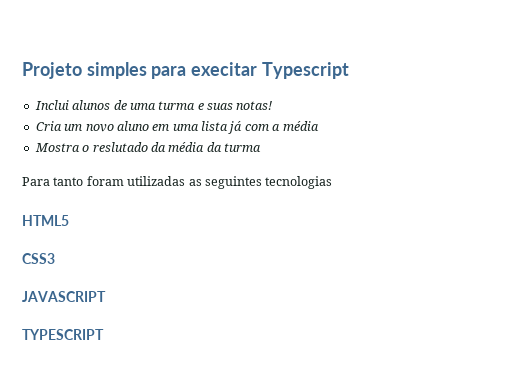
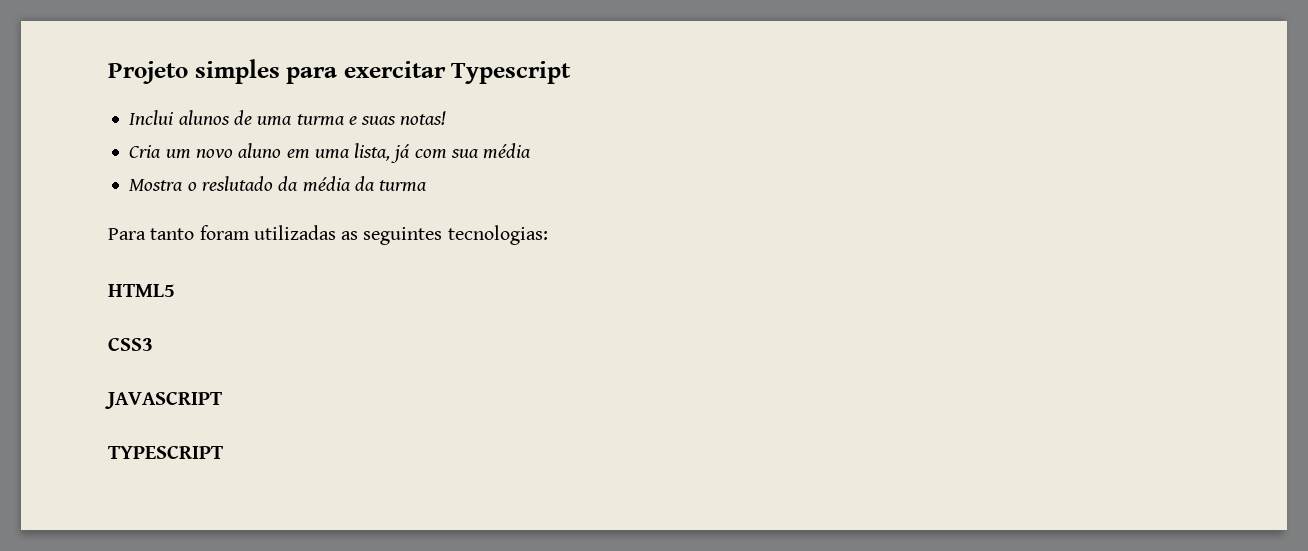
- Projeto simples para execitar Typescript
+ Projeto simples para exercitar Typescript
- Cria um novo aluno em uma lista já com a média
+ Cria um novo aluno em uma lista, já com sua média
- Para tanto foram utilizadas as seguintes tecnologias
+ Para tanto foram utilizadas as seguintes tecnologias:

